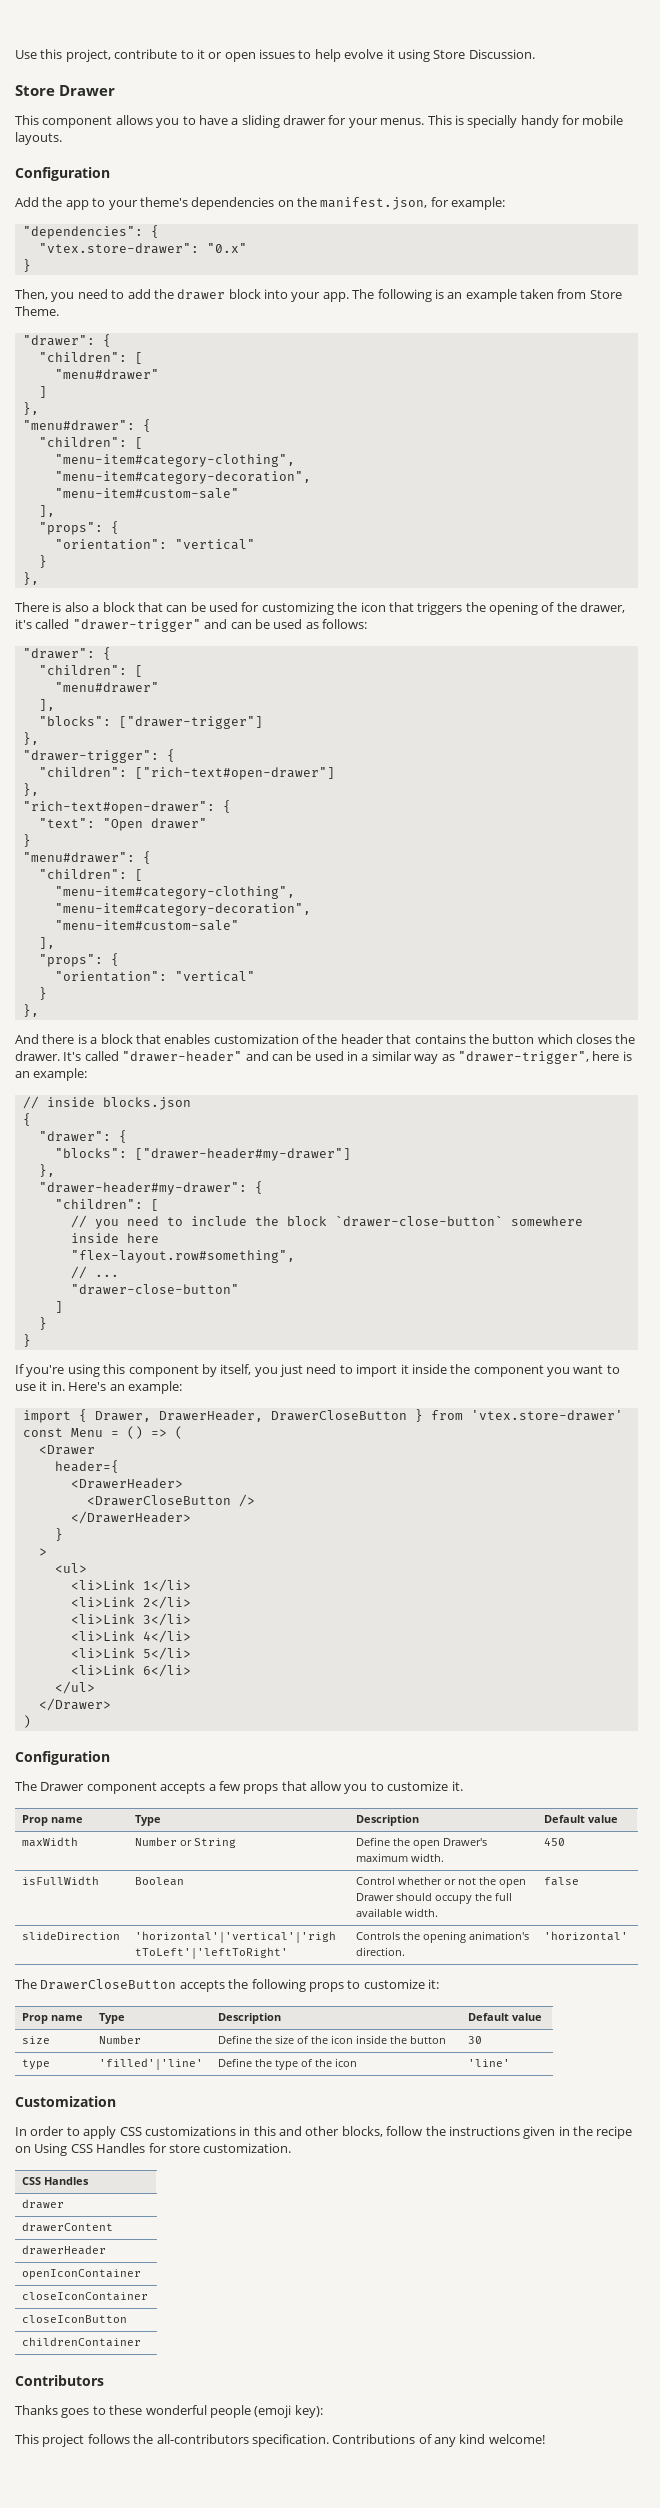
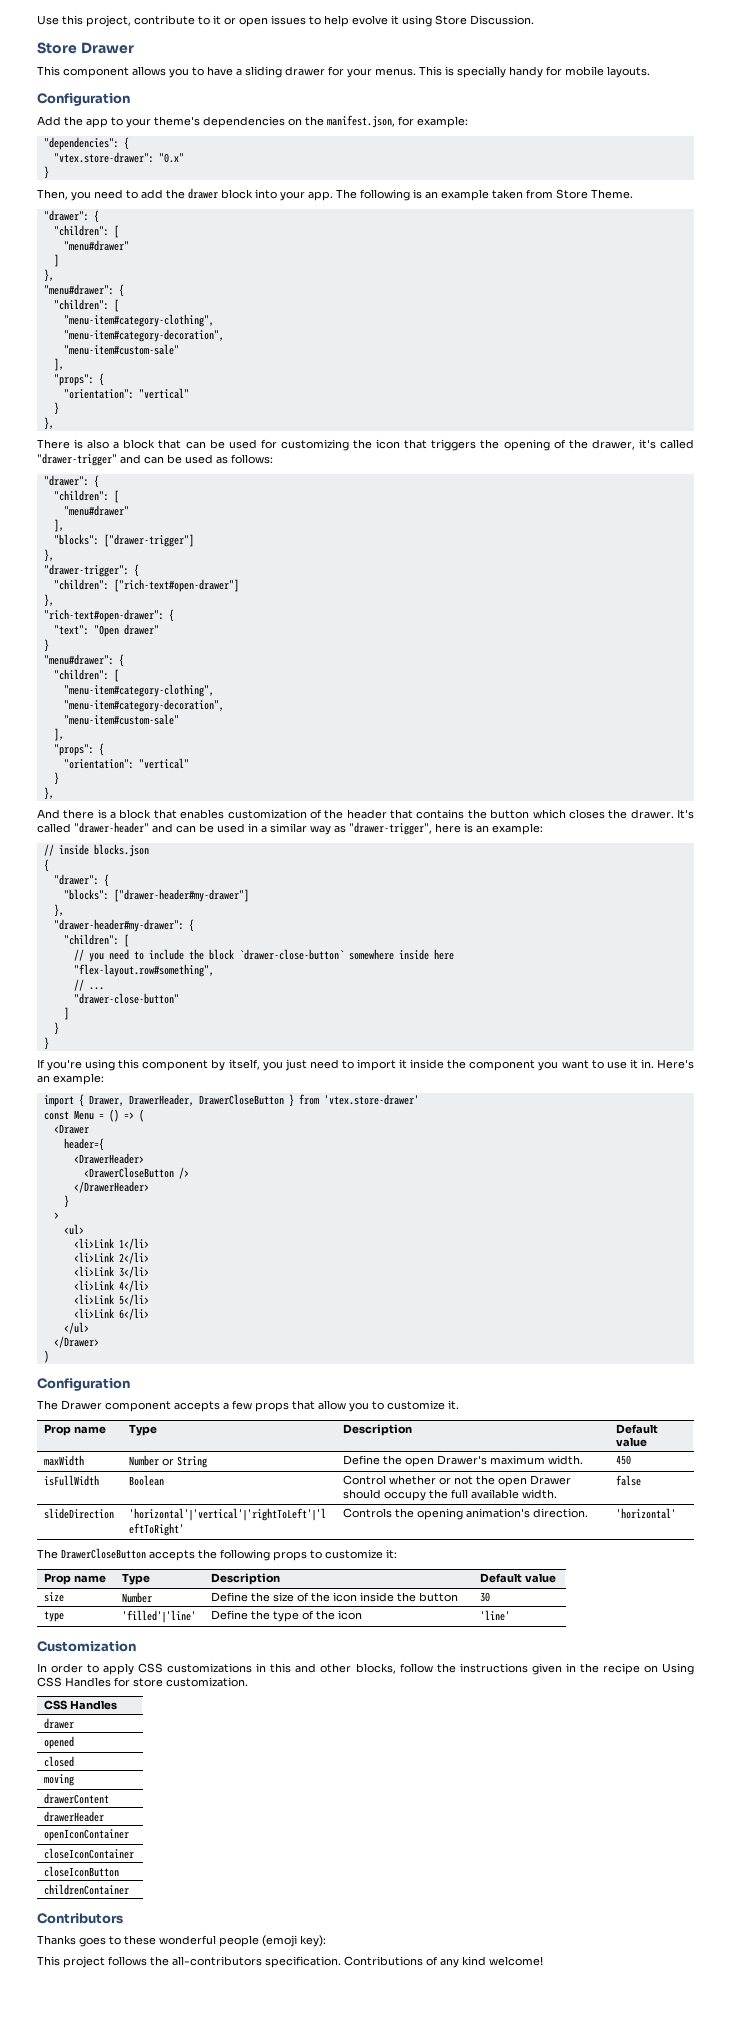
+ opened
+ closed
+ moving

